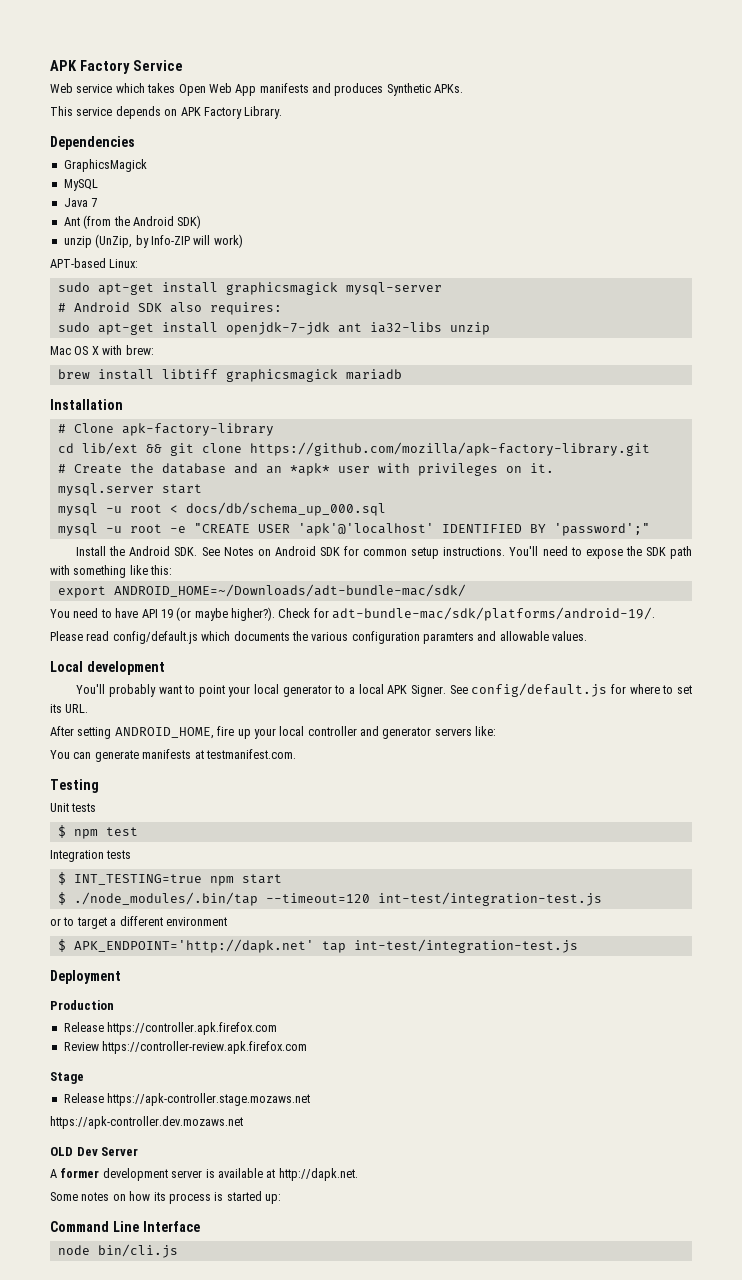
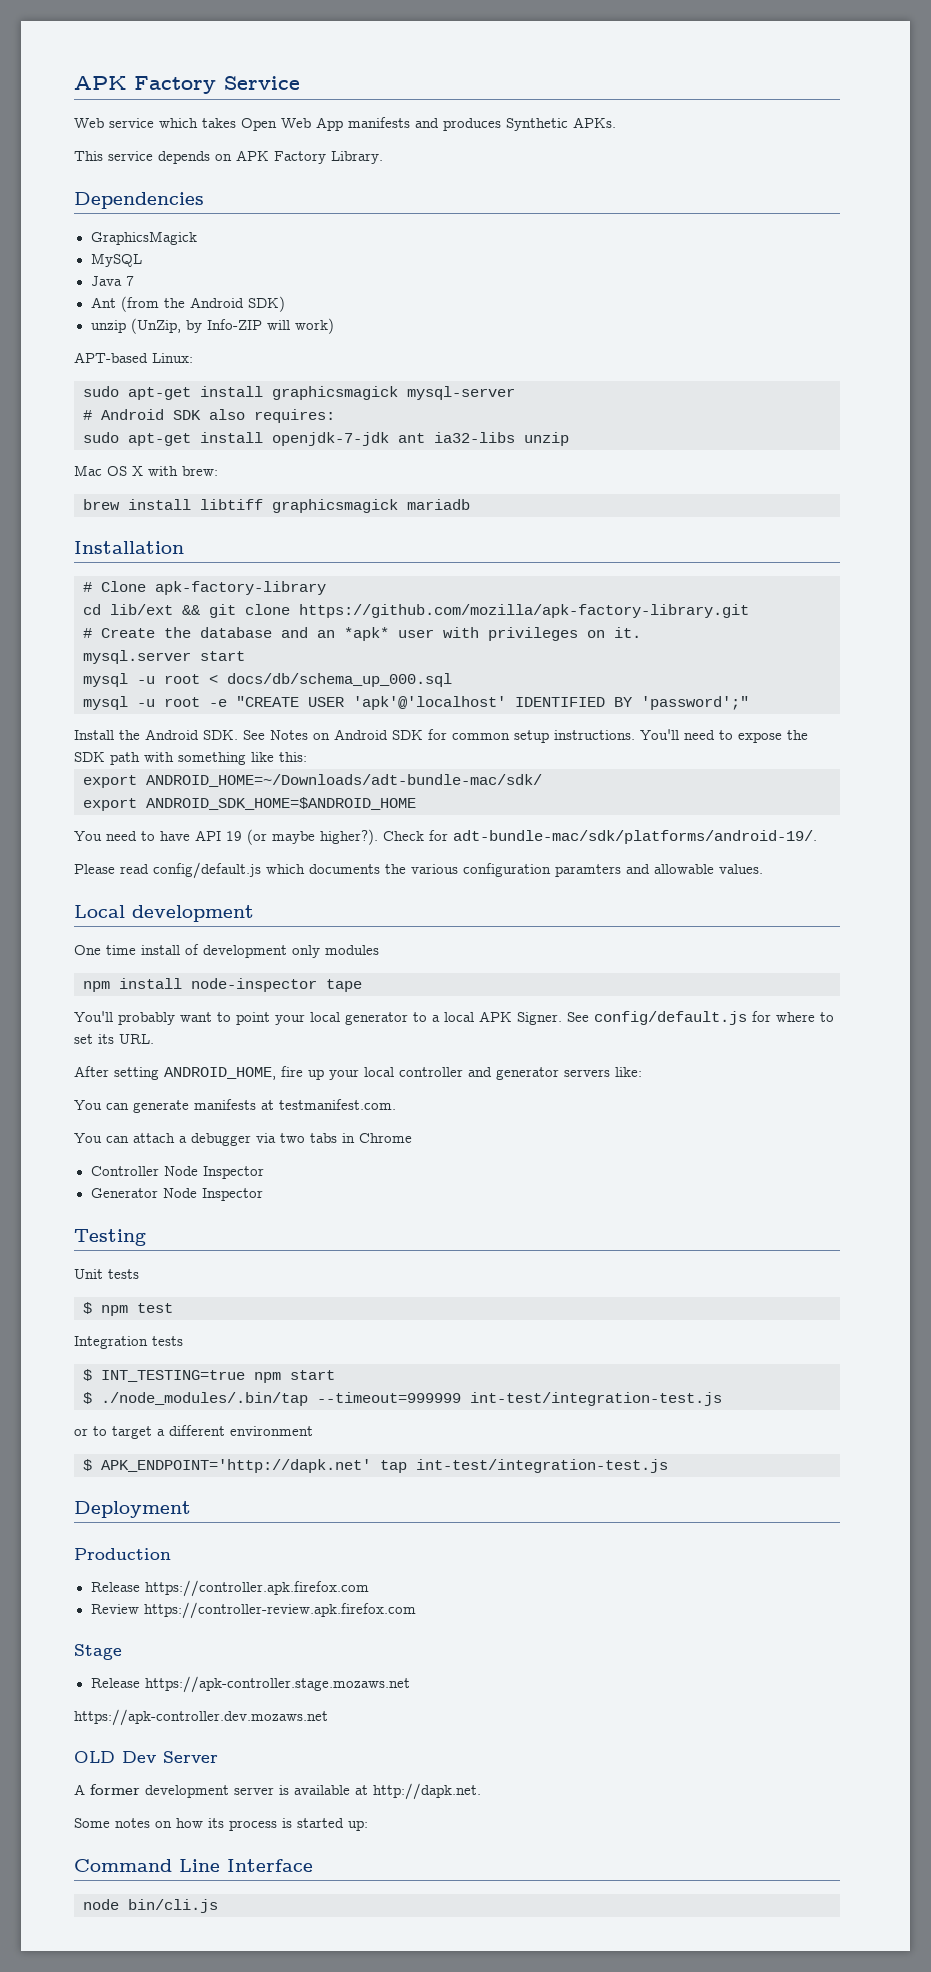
+ export ANDROID_SDK_HOME=$ANDROID_HOME
+ One time install of development only modules
+ npm install node-inspector tape
+ You can attach a debugger via two tabs in Chrome
+ Controller Node Inspector
+ Generator Node Inspector
- $ ./node_modules/.bin/tap --timeout=120 int-test/integration-test.js
+ $ ./node_modules/.bin/tap --timeout=999999 int-test/integration-test.js

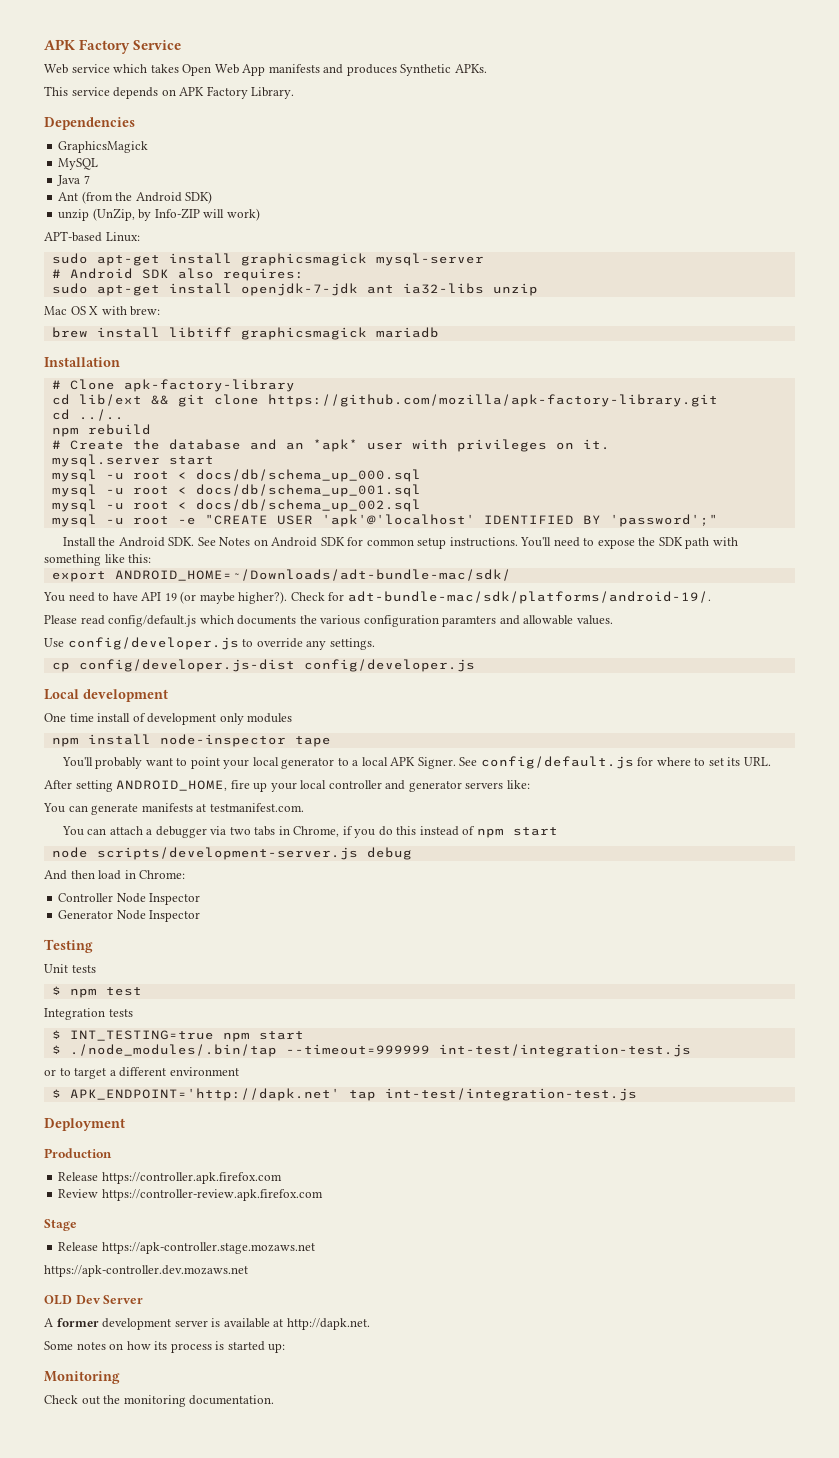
+ cd ../..
+ npm rebuild
+ mysql -u root < docs/db/schema_up_001.sql
+ mysql -u root < docs/db/schema_up_002.sql
- export ANDROID_SDK_HOME=$ANDROID_HOME
+ Use config/developer.js to override any settings.
+ cp config/developer.js-dist config/developer.js
- You can attach a debugger via two tabs in Chrome
+ You can attach a debugger via two tabs in Chrome, if you do this instead of npm start
+ node scripts/development-server.js debug
+ And then load in Chrome:
- Command Line Interface
- node bin/cli.js
+ Monitoring
+ Check out the monitoring documentation.

